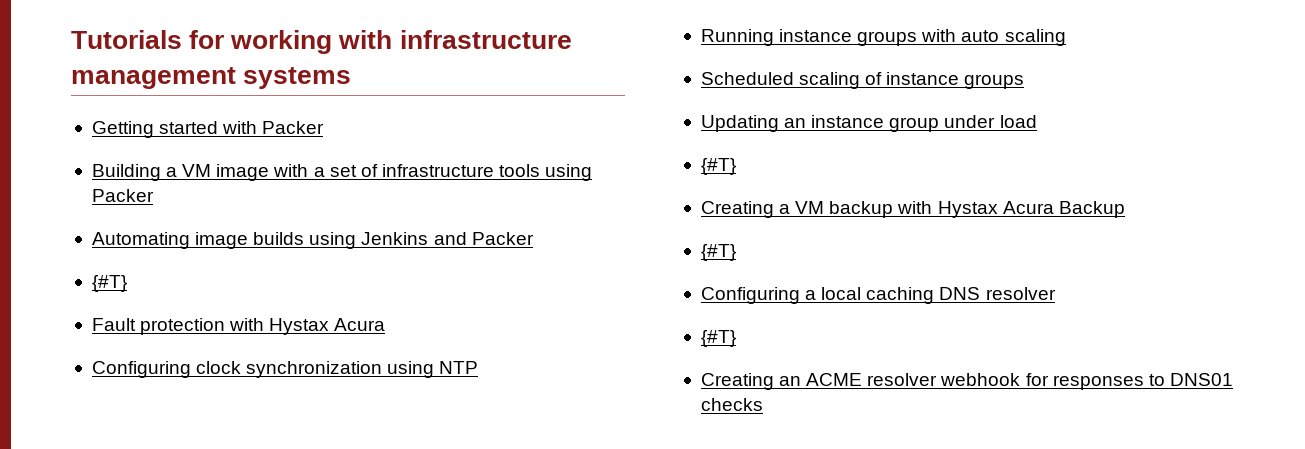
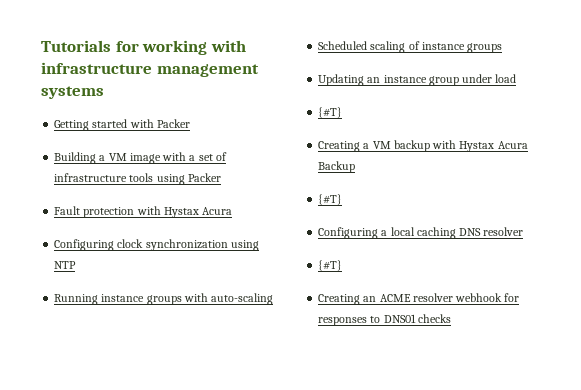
- Automating image builds using Jenkins and Packer
- {#T}
- Running instance groups with auto scaling
+ Running instance groups with auto-scaling

